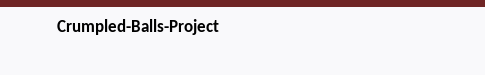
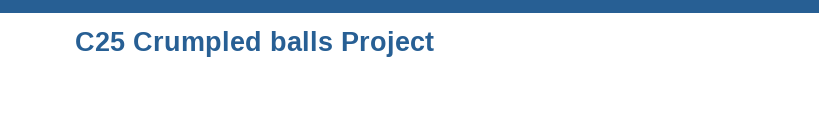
- Crumpled-Balls-Project
+ C25 Crumpled balls Project

